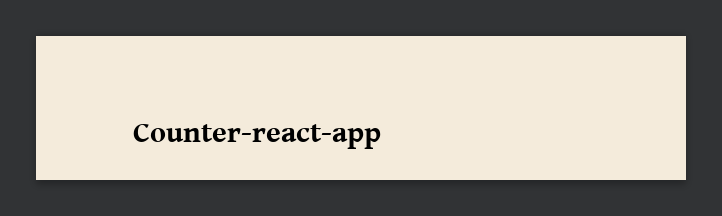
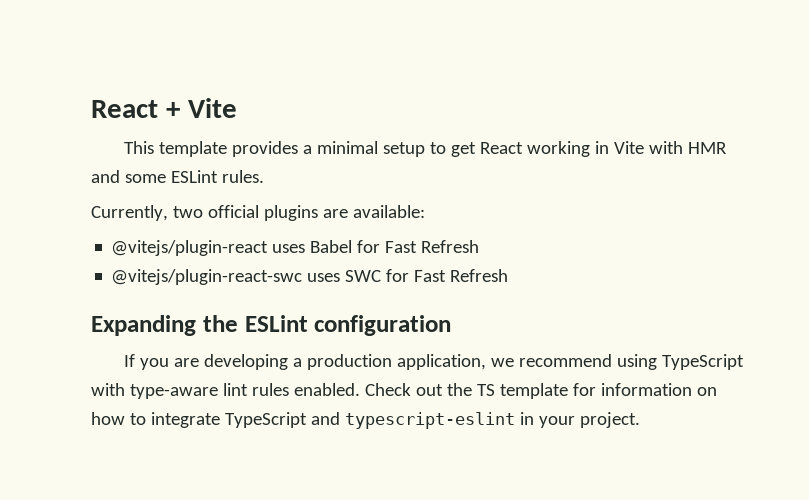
- Counter-react-app
+ React + Vite
+ This template provides a minimal setup to get React working in Vite with HMR and some ESLint rules.
+ Currently, two official plugins are available:
+ @vitejs/plugin-react uses Babel for Fast Refresh
+ @vitejs/plugin-react-swc uses SWC for Fast Refresh
+ Expanding the ESLint configuration
+ If you are developing a production application, we recommend using TypeScript with type-aware lint rules enabled. Check out the TS template for information on how to integrate TypeScript and typescript-eslint in your project.

